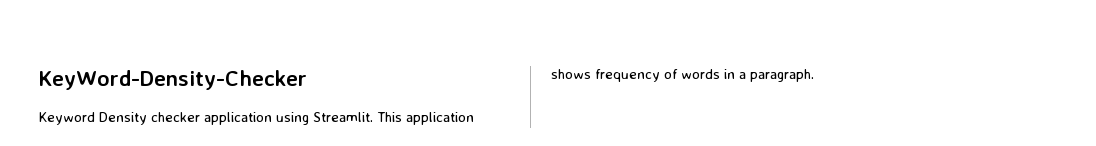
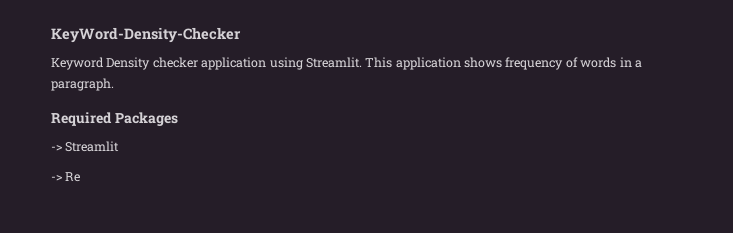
+ Required Packages
+ -> Streamlit
+ -> Re

